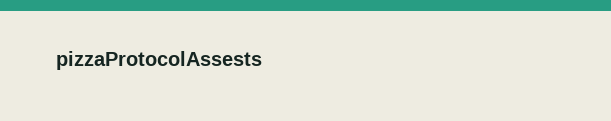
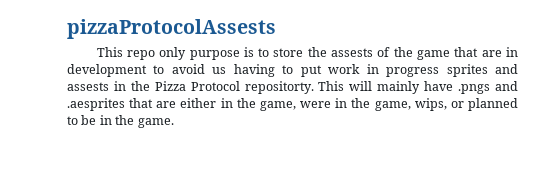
+ This repo only purpose is to store the assests of the game that are in development to avoid us having to put work in progress sprites and assests in the Pizza Protocol repositorty. This will mainly have .pngs and .aesprites that are either in the game, were in the game, wips, or planned to be in the game.

